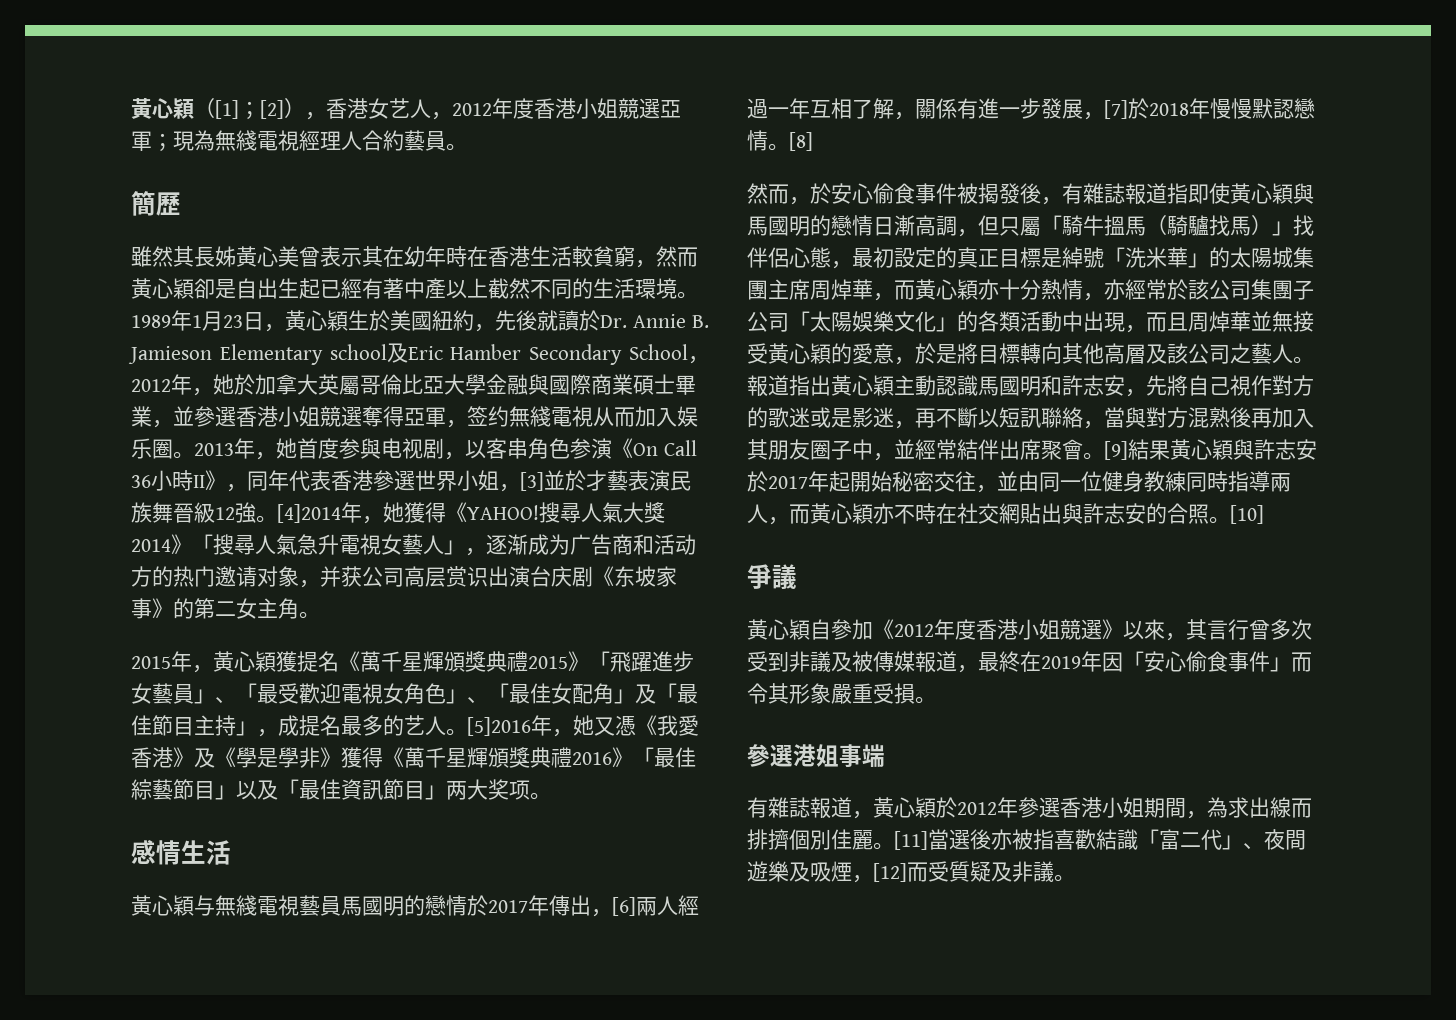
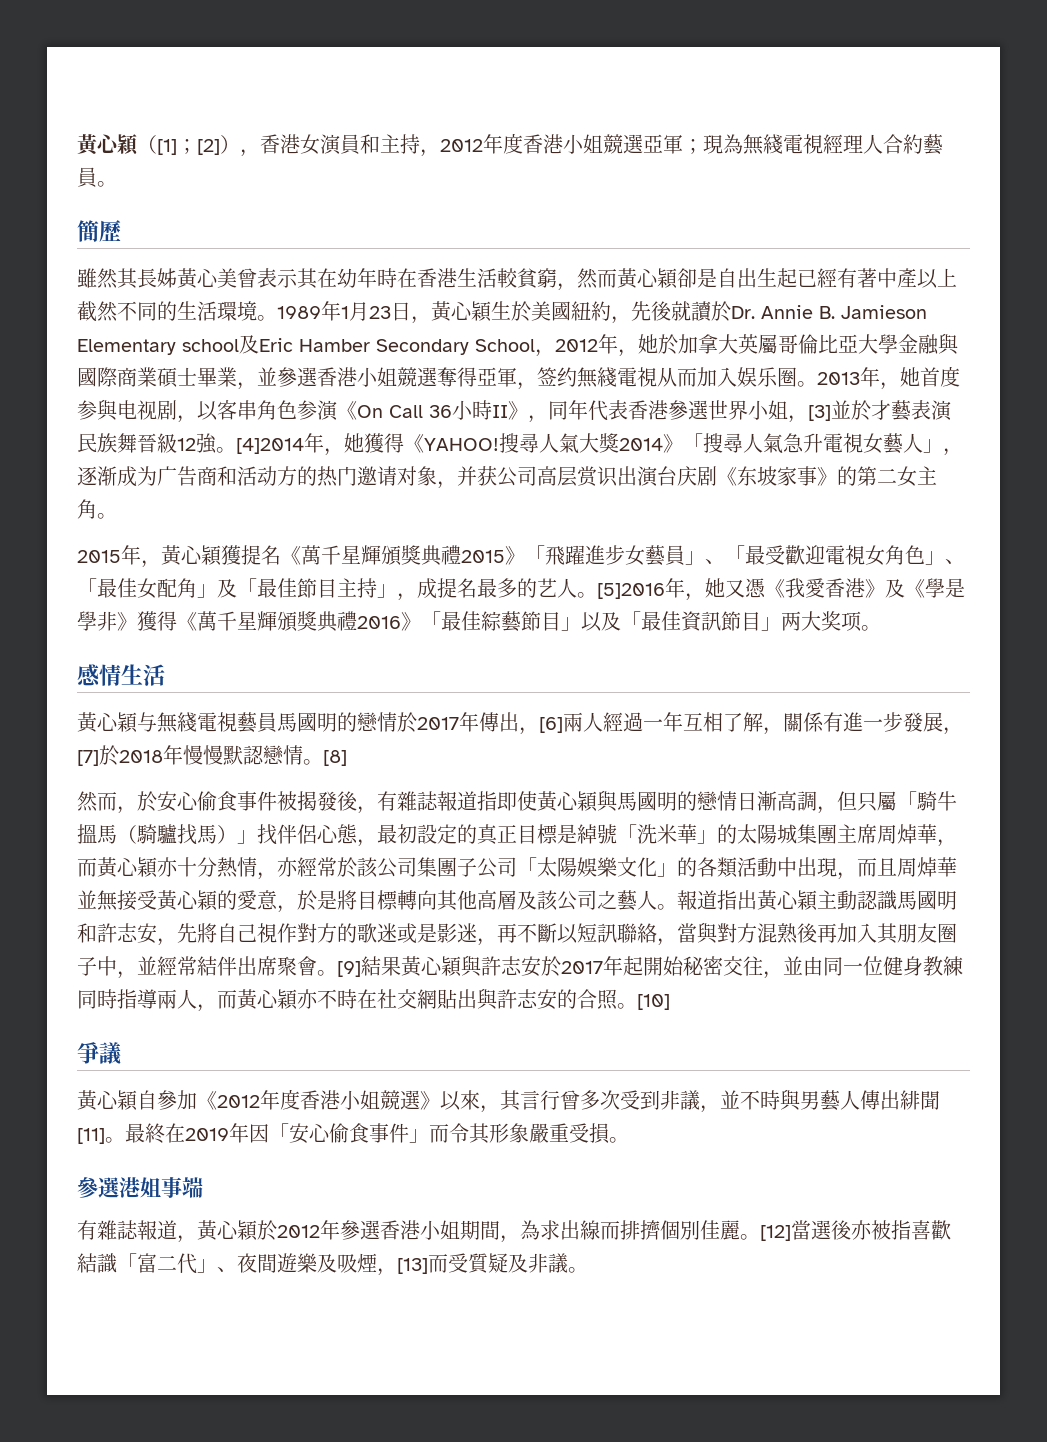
- 黃心穎（[1]；[2]），香港女艺人，2012年度香港小姐競選亞軍；現為無綫電視經理人合約藝員。
+ 黃心穎（[1]；[2]），香港女演員和主持，2012年度香港小姐競選亞軍；現為無綫電視經理人合約藝員。
- 黃心穎自參加《2012年度香港小姐競選》以來，其言行曾多次受到非議及被傳媒報道，最終在2019年因「安心偷食事件」而令其形象嚴重受損。
+ 黃心穎自參加《2012年度香港小姐競選》以來，其言行曾多次受到非議，並不時與男藝人傳出緋聞[11]。最終在2019年因「安心偷食事件」而令其形象嚴重受損。
- [11]當選後亦被指喜歡結識「富二代」、夜間遊樂及吸煙，[12]而受質疑及非議。
+ [12]當選後亦被指喜歡結識「富二代」、夜間遊樂及吸煙，[13]而受質疑及非議。

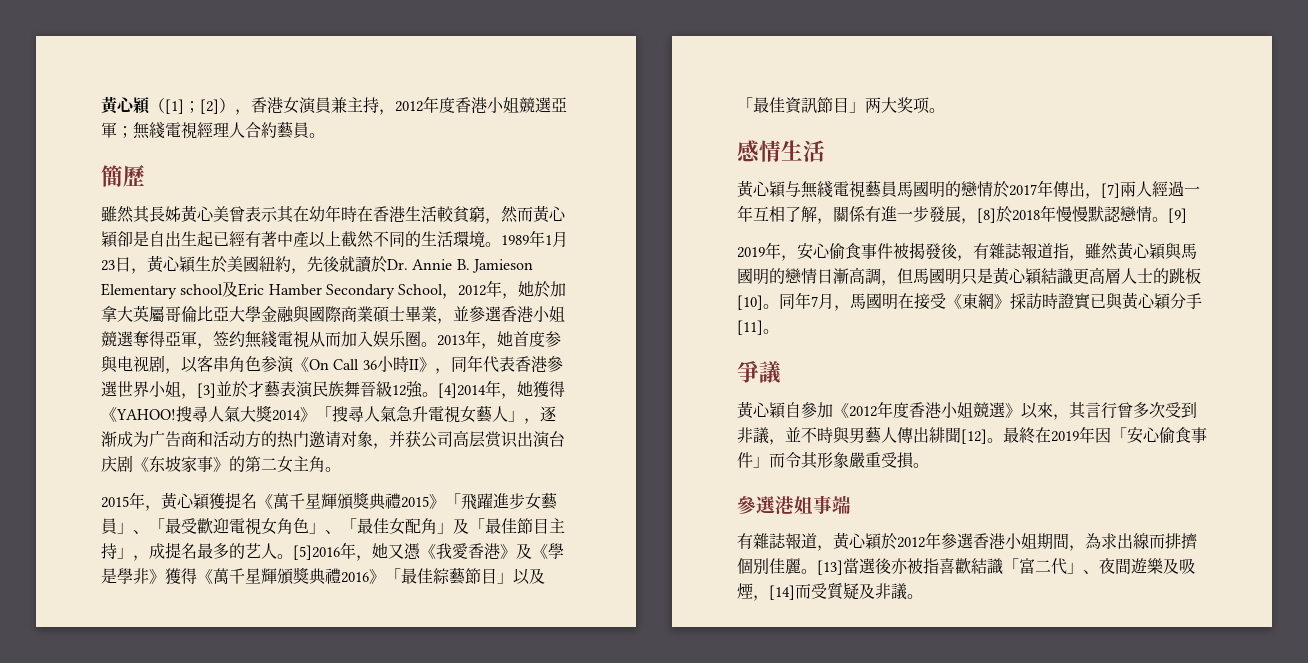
- 黃心穎（[1]；[2]），香港女演員和主持，2012年度香港小姐競選亞軍；現為無綫電視經理人合約藝員。
+ 黃心穎（[1]；[2]），香港女演員兼主持，2012年度香港小姐競選亞軍；無綫電視經理人合約藝員。
- 黃心穎与無綫電視藝員馬國明的戀情於2017年傳出，[6]兩人經過一年互相了解，關係有進一步發展，[7]於2018年慢慢默認戀情。
+ 黃心穎与無綫電視藝員馬國明的戀情於2017年傳出，[7]兩人經過一年互相了解，關係有進一步發展，[8]於2018年慢慢默認戀情。
- [8]
- 然而，於安心偷食事件被揭發後，有雜誌報道指即使黃心穎與馬國明的戀情日漸高調，但只屬「騎牛搵馬（騎驢找馬）」找伴侶心態，最初設定的真正目標是綽號「洗米華」的太陽城集團主席周焯華，而黃心穎亦十分熱情，亦經常於該公司集團子公司「太陽娛樂文化」的各類活動中出現，而且周焯華並無接受黃心穎的愛意，於是將目標轉向其他高層及該公司之藝人。報道指出黃心穎主動認識馬國明和許志安，先將自己視作對方的歌迷或是影迷，再不斷以短訊聯絡，當與對方混熟後再加入其朋友圈子中，並經常結伴出席聚會。[9]結果黃心穎與許志安於2017年起開始秘密交往，並由同一位健身教練同時指導兩人，而黃心穎亦不時在社交網貼出與許志安的合照。[10]
+ [9]
+ 2019年，安心偷食事件被揭發後，有雜誌報道指，雖然黃心穎與馬國明的戀情日漸高調，但馬國明只是黃心穎結識更高層人士的跳板[10]。同年7月，馬國明在接受《東網》採訪時證實已與黃心穎分手[11]。
- 黃心穎自參加《2012年度香港小姐競選》以來，其言行曾多次受到非議，並不時與男藝人傳出緋聞[11]。
+ 黃心穎自參加《2012年度香港小姐競選》以來，其言行曾多次受到非議，並不時與男藝人傳出緋聞[12]。
- [12]當選後亦被指喜歡結識「富二代」、夜間遊樂及吸煙，[13]而受質疑及非議。
+ [13]當選後亦被指喜歡結識「富二代」、夜間遊樂及吸煙，[14]而受質疑及非議。

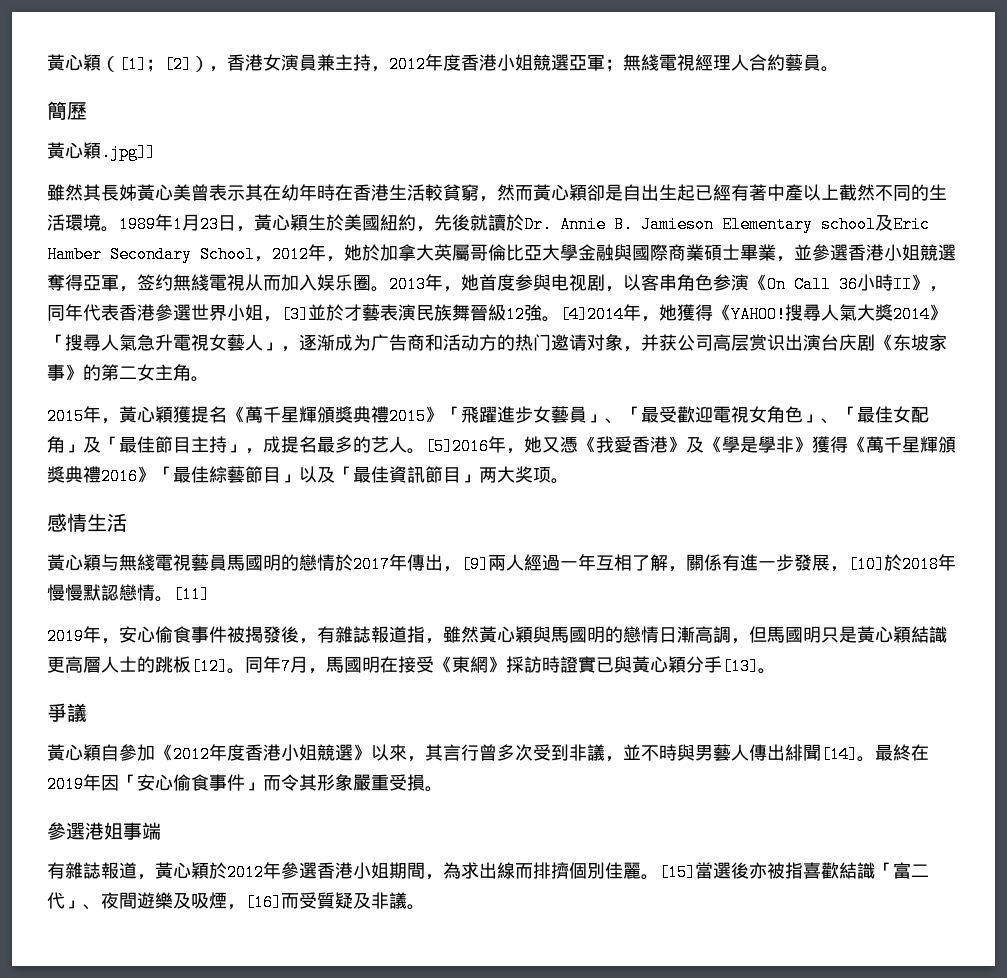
+ 黃心穎.jpg]]
- 黃心穎与無綫電視藝員馬國明的戀情於2017年傳出，[7]兩人經過一年互相了解，關係有進一步發展，[8]於2018年慢慢默認戀情。
+ 黃心穎与無綫電視藝員馬國明的戀情於2017年傳出，[9]兩人經過一年互相了解，關係有進一步發展，[10]於2018年慢慢默認戀情。
- [9]
+ [11]
- 2019年，安心偷食事件被揭發後，有雜誌報道指，雖然黃心穎與馬國明的戀情日漸高調，但馬國明只是黃心穎結識更高層人士的跳板[10]。
+ 2019年，安心偷食事件被揭發後，有雜誌報道指，雖然黃心穎與馬國明的戀情日漸高調，但馬國明只是黃心穎結識更高層人士的跳板[12]。
- 同年7月，馬國明在接受《東網》採訪時證實已與黃心穎分手[11]。
+ 同年7月，馬國明在接受《東網》採訪時證實已與黃心穎分手[13]。
- 黃心穎自參加《2012年度香港小姐競選》以來，其言行曾多次受到非議，並不時與男藝人傳出緋聞[12]。
+ 黃心穎自參加《2012年度香港小姐競選》以來，其言行曾多次受到非議，並不時與男藝人傳出緋聞[14]。
- [13]當選後亦被指喜歡結識「富二代」、夜間遊樂及吸煙，[14]而受質疑及非議。
+ [15]當選後亦被指喜歡結識「富二代」、夜間遊樂及吸煙，[16]而受質疑及非議。

